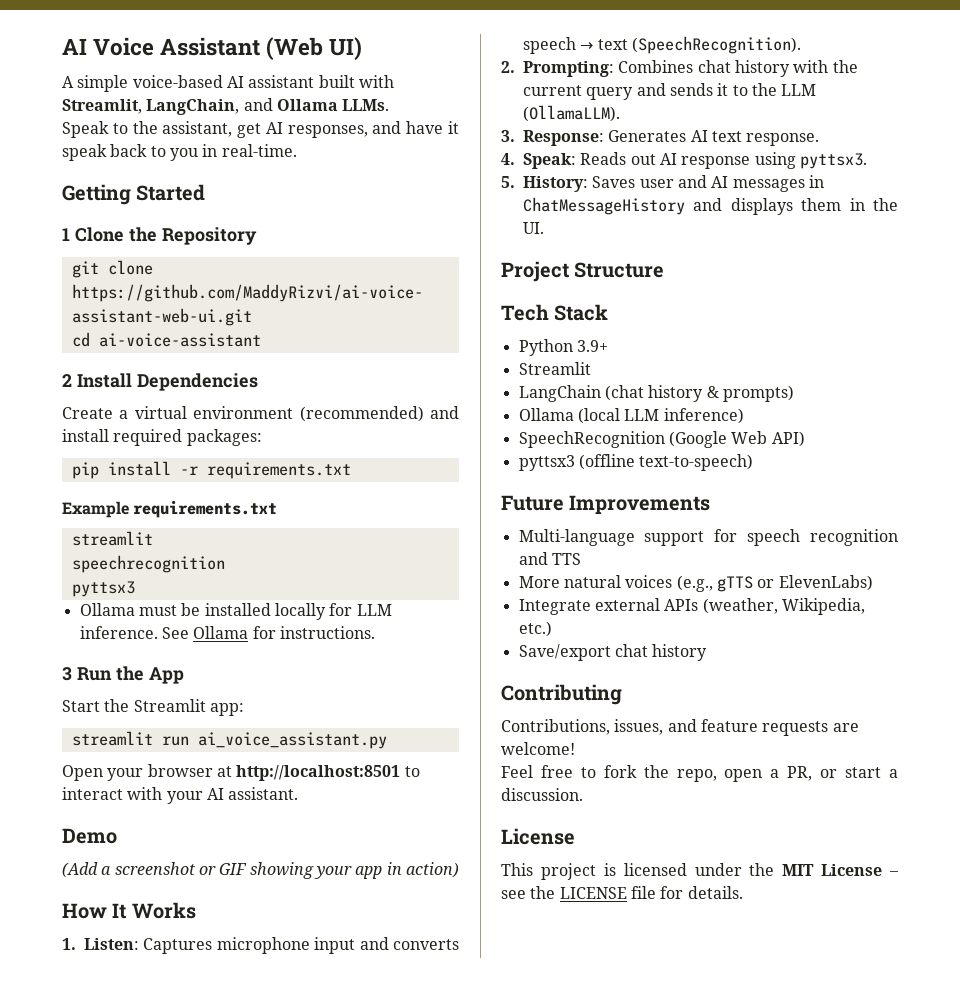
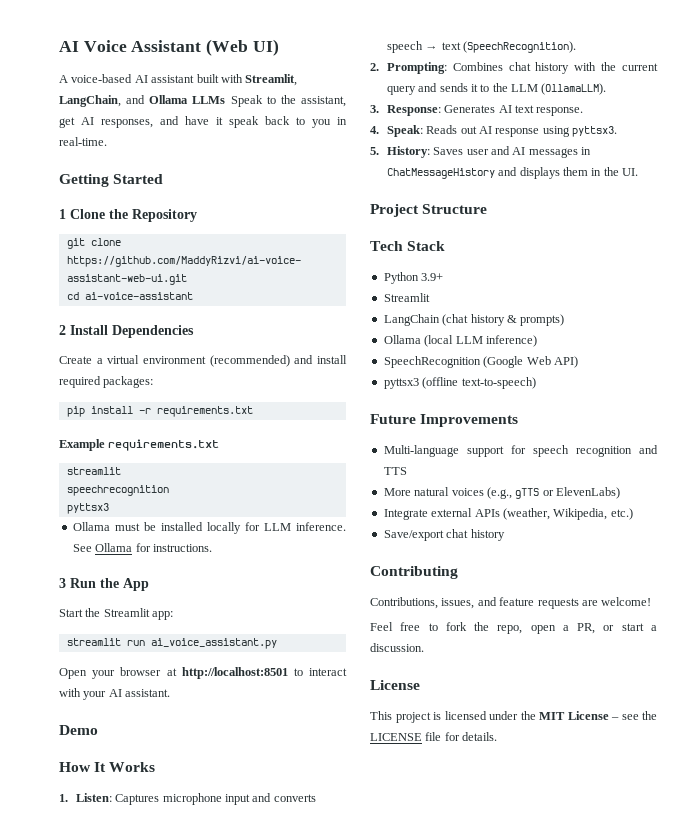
- A simple voice-based AI assistant built with Streamlit, LangChain, and Ollama LLMs.
- Speak to the assistant, get AI responses, and have it speak back to you in real-time.
+ A voice-based AI assistant built with Streamlit, LangChain, and Ollama LLMs Speak to the assistant, get AI responses, and have it speak back to you in real-time.
- (Add a screenshot or GIF showing your app in action)

